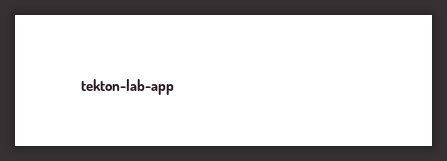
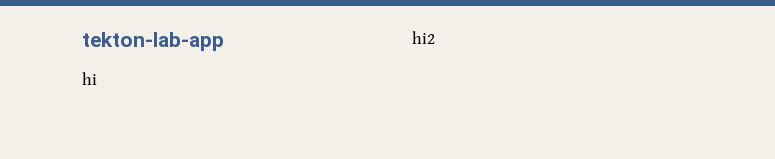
+ hi
+ hi2

